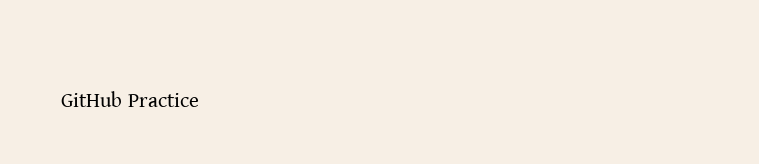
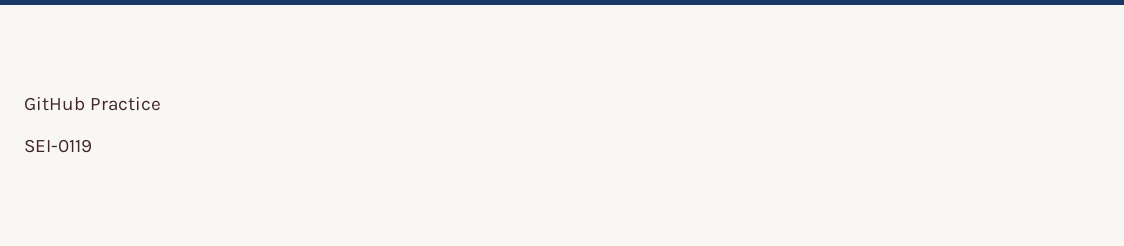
+ SEI-0119

